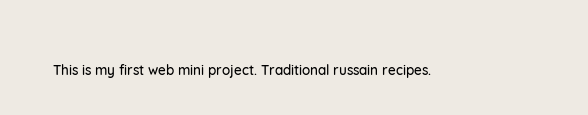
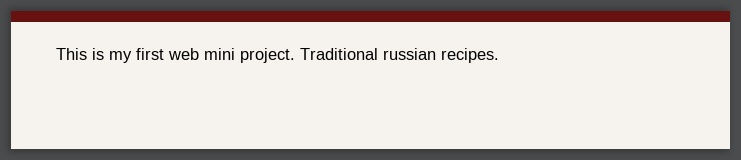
- Traditional russain recipes.
+ Traditional russian recipes.

